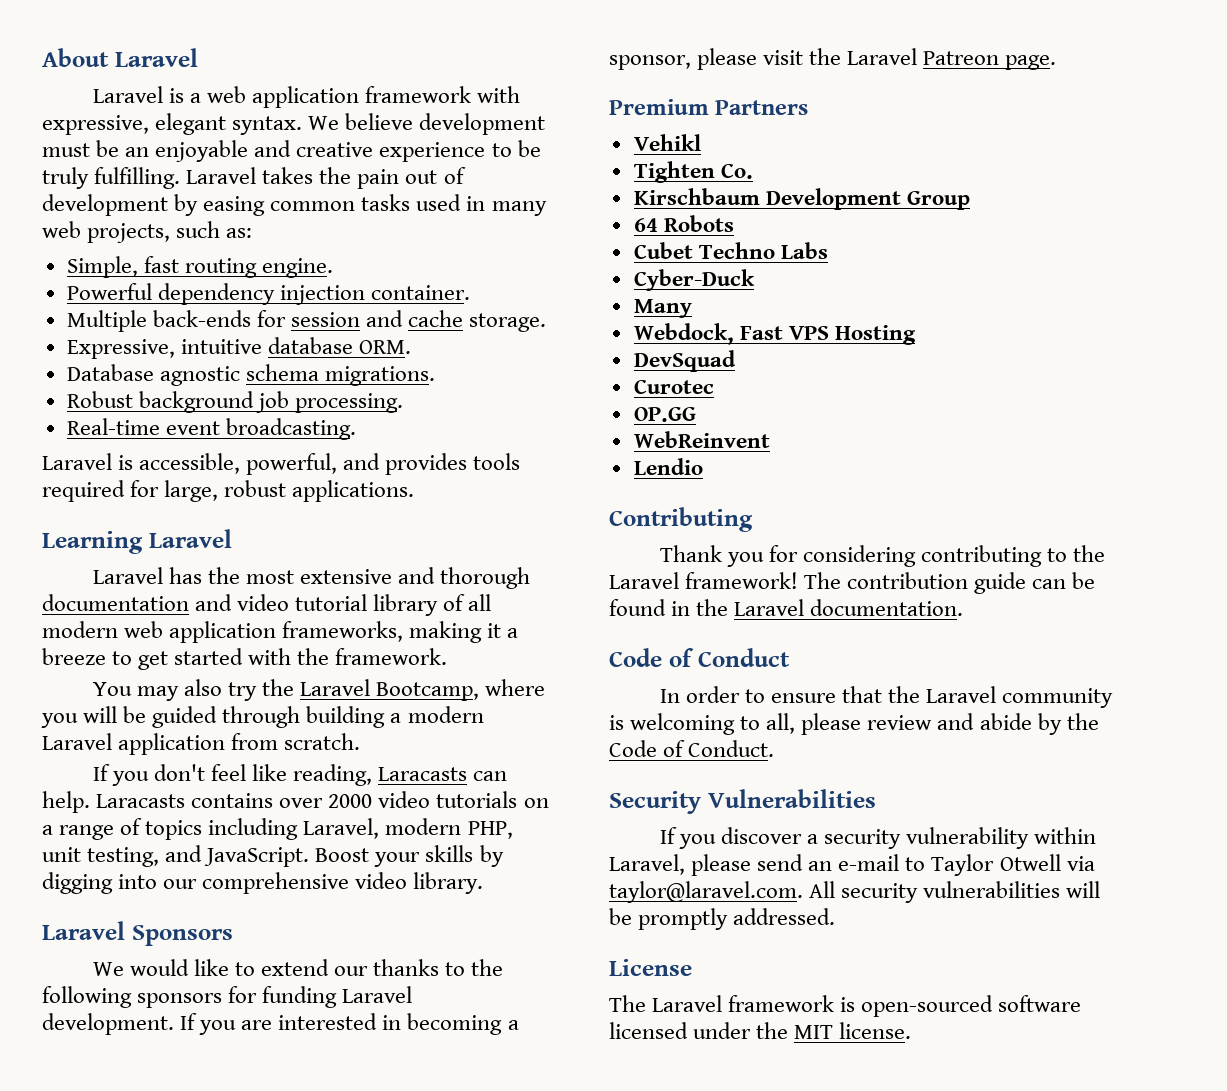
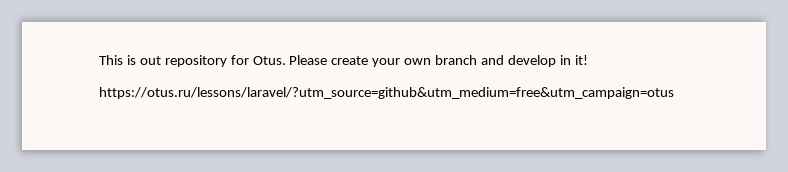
- About Laravel
- Laravel is a web application framework with expressive, elegant syntax. We believe development must be an enjoyable and creative experience to be truly fulfilling. Laravel takes the pain out of development by easing common tasks used in many web projects, such as:
- Simple, fast routing engine.
- Powerful dependency injection container.
- Multiple back-ends for session and cache storage.
- Expressive, intuitive database ORM.
- Database agnostic schema migrations.
- Robust background job processing.
- Real-time event broadcasting.
- Laravel is accessible, powerful, and provides tools required for large, robust applications.
- Learning Laravel
- Laravel has the most extensive and thorough documentation and video tutorial library of all modern web application frameworks, making it a breeze to get started with the framework.
- You may also try the Laravel Bootcamp, where you will be guided through building a modern Laravel application from scratch.
- If you don't feel like reading, Laracasts can help. Laracasts contains over 2000 video tutorials on a range of topics including Laravel, modern PHP, unit testing, and JavaScript. Boost your skills by digging into our comprehensive video library.
- Laravel Sponsors
- We would like to extend our thanks to the following sponsors for funding Laravel development. If you are interested in becoming a sponsor, please visit the Laravel Patreon page.
- Premium Partners
- Vehikl
- Tighten Co.
- Kirschbaum Development Group
- 64 Robots
- Cubet Techno Labs
- Cyber-Duck
- Many
- Webdock, Fast VPS Hosting
- DevSquad
- Curotec
- OP.GG
- WebReinvent
- Lendio
- Contributing
- Thank you for considering contributing to the Laravel framework! The contribution guide can be found in the Laravel documentation.
- Code of Conduct
- In order to ensure that the Laravel community is welcoming to all, please review and abide by the Code of Conduct.
- Security Vulnerabilities
- If you discover a security vulnerability within Laravel, please send an e-mail to Taylor Otwell via taylor@laravel.com. All security vulnerabilities will be promptly addressed.
- License
- The Laravel framework is open-sourced software licensed under the MIT license.
+ This is out repository for Otus. Please create your own branch and develop in it!
+ https://otus.ru/lessons/laravel/?utm_source=github&utm_medium=free&utm_campaign=otus

